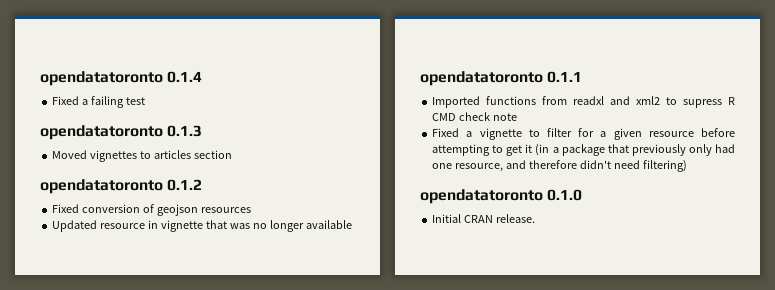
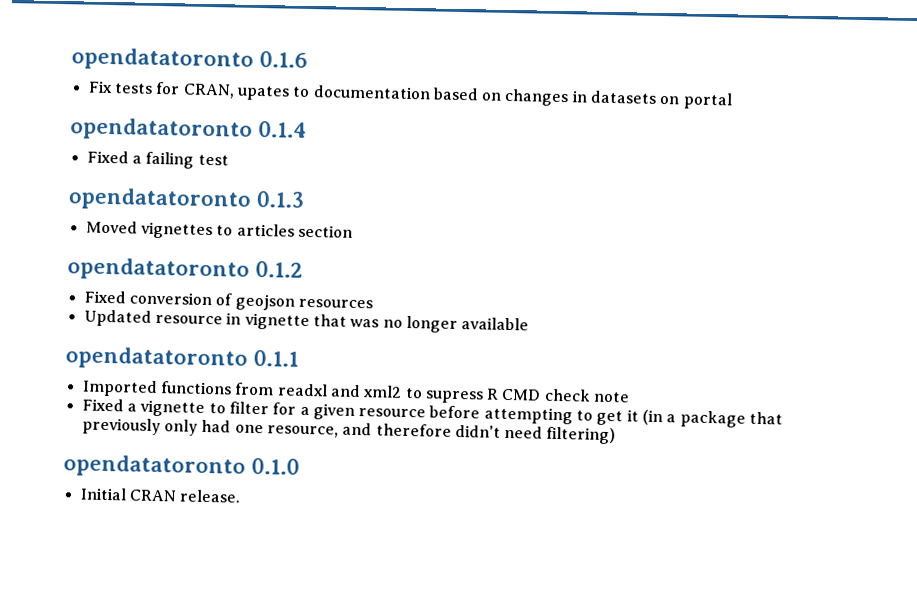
+ opendatatoronto 0.1.6
+ Fix tests for CRAN, upates to documentation based on changes in datasets on portal

